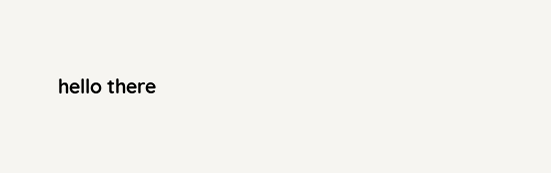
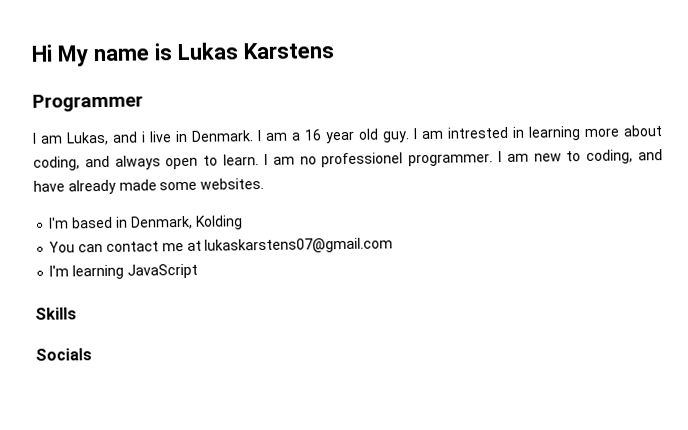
- hello there
+ Hi My name is Lukas Karstens
+ Programmer
+ I am Lukas, and i live in Denmark. I am a 16 year old guy. I am intrested in learning more about coding, and always open to learn. I am no professionel programmer. I am new to coding, and have already made some websites.
+ I'm based in Denmark, Kolding
+ You can contact me at lukaskarstens07@gmail.com
+ I'm learning JavaScript
+ Skills
+ Socials

